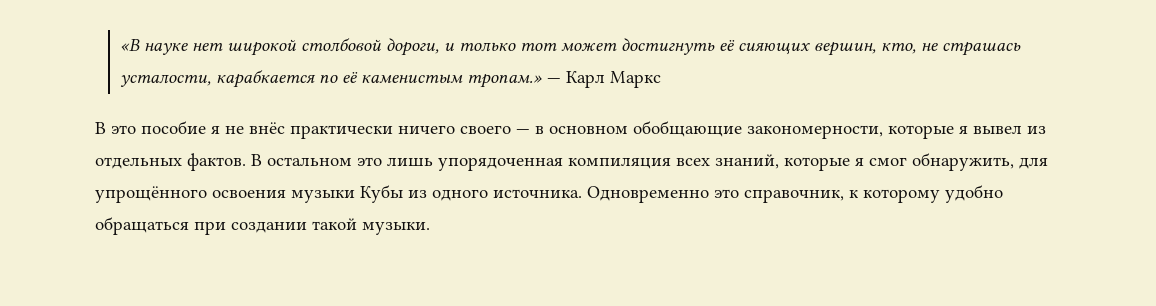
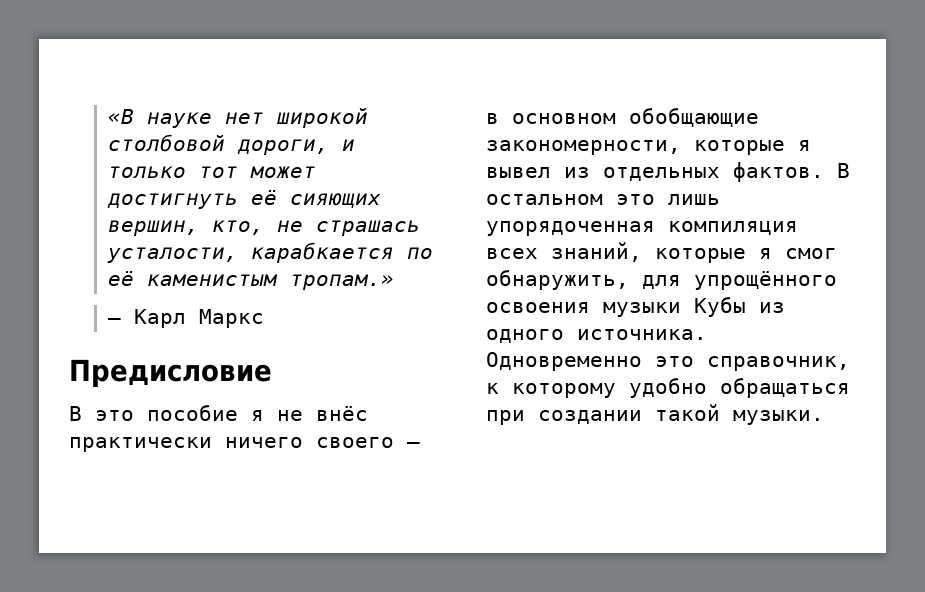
- «В науке нет широкой столбовой дороги, и только тот может достигнуть её сияющих вершин, кто, не страшась усталости, карабкается по её каменистым тропам.» — Карл Маркс
+ «В науке нет широкой столбовой дороги, и только тот может достигнуть её сияющих вершин, кто, не страшась усталости, карабкается по её каменистым тропам.»
+ — Карл Маркс
+ Предисловие

